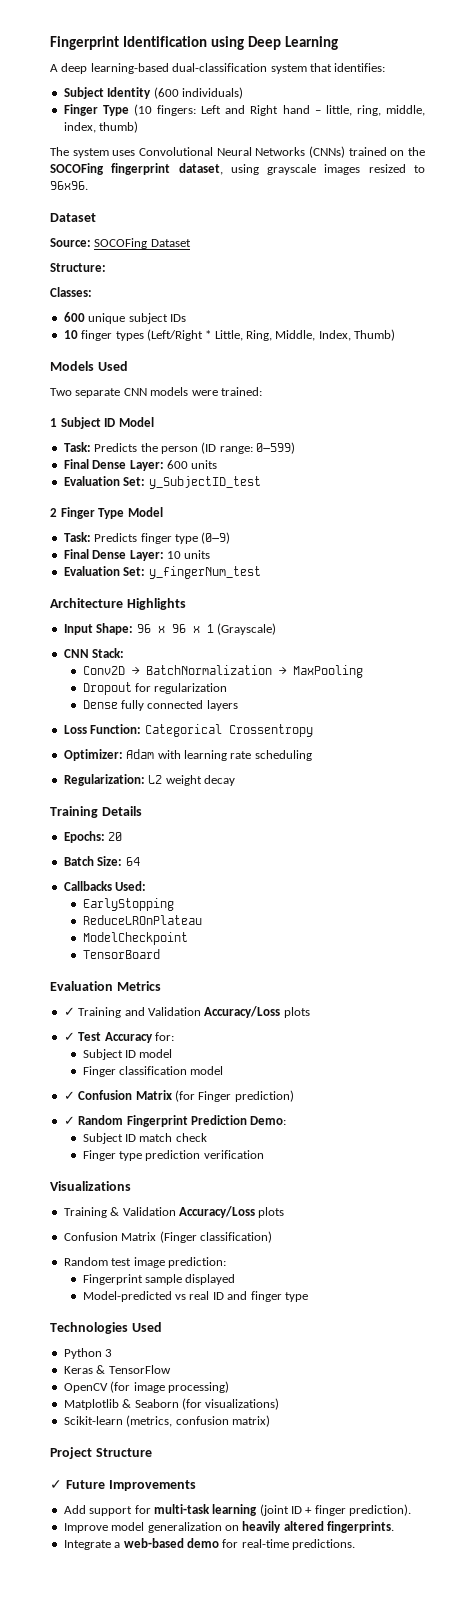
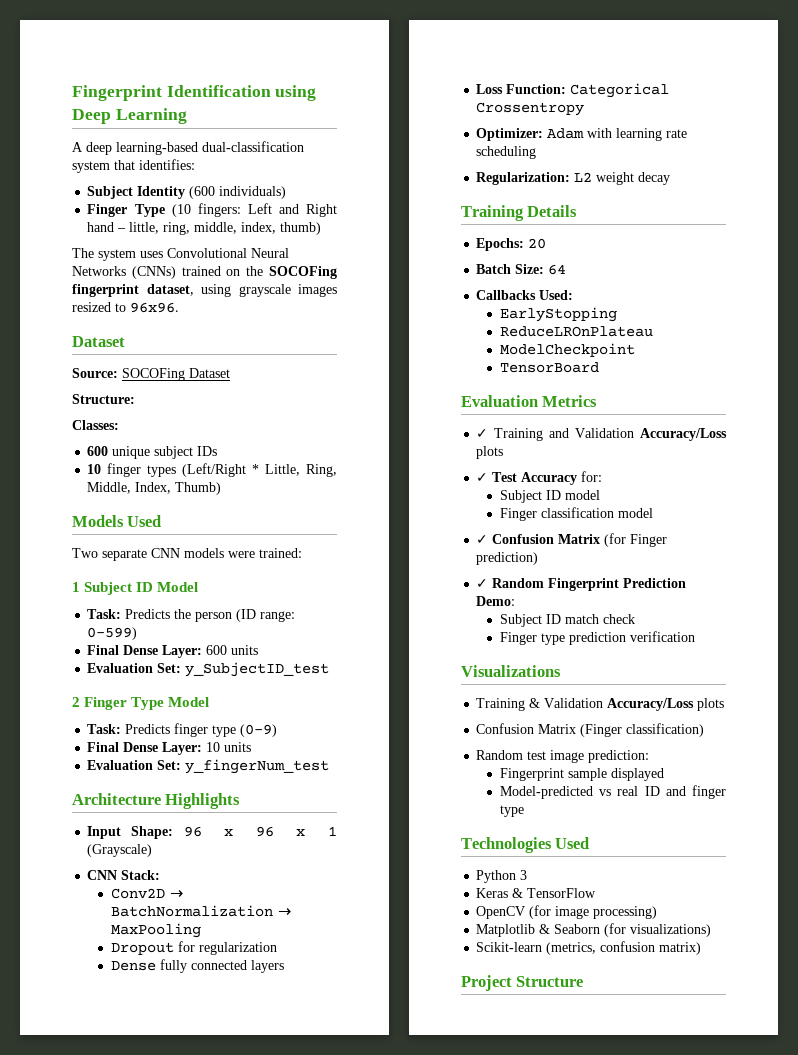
- ✓ Future Improvements
- Add support for multi-task learning (joint ID + finger prediction).
- Improve model generalization on heavily altered fingerprints.
- Integrate a web-based demo for real-time predictions.

